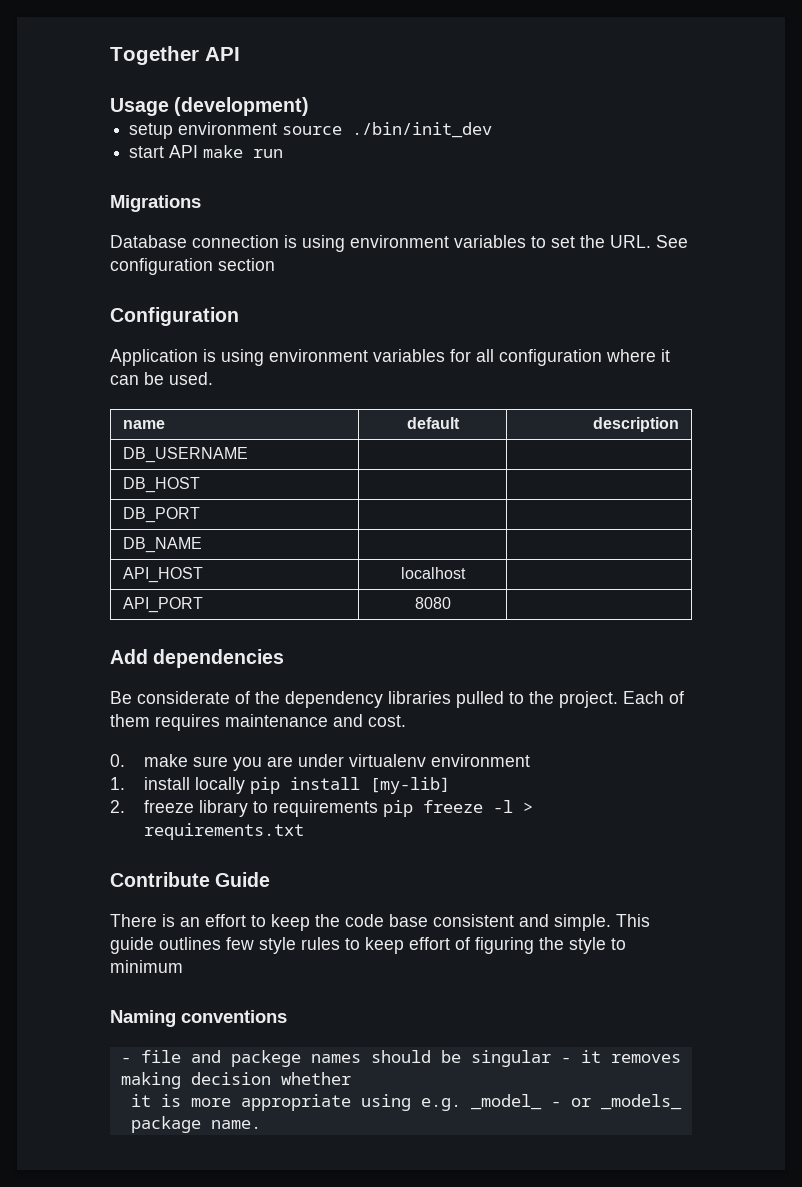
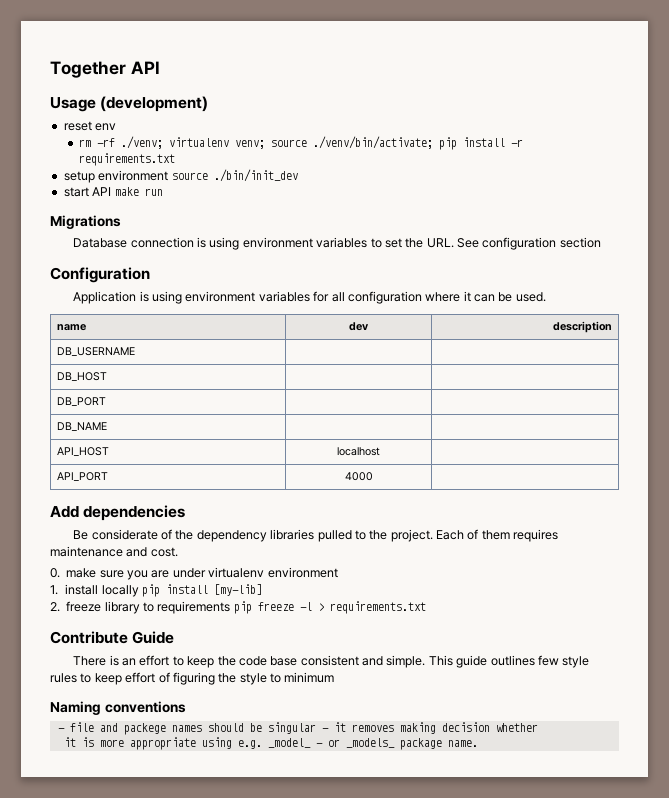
+ reset env
+ rm -rf ./venv; virtualenv venv; source ./venv/bin/activate; pip install -r requirements.txt
- name | default | description
+ name | dev | description
- API_PORT | 8080 |
+ API_PORT | 4000 |

